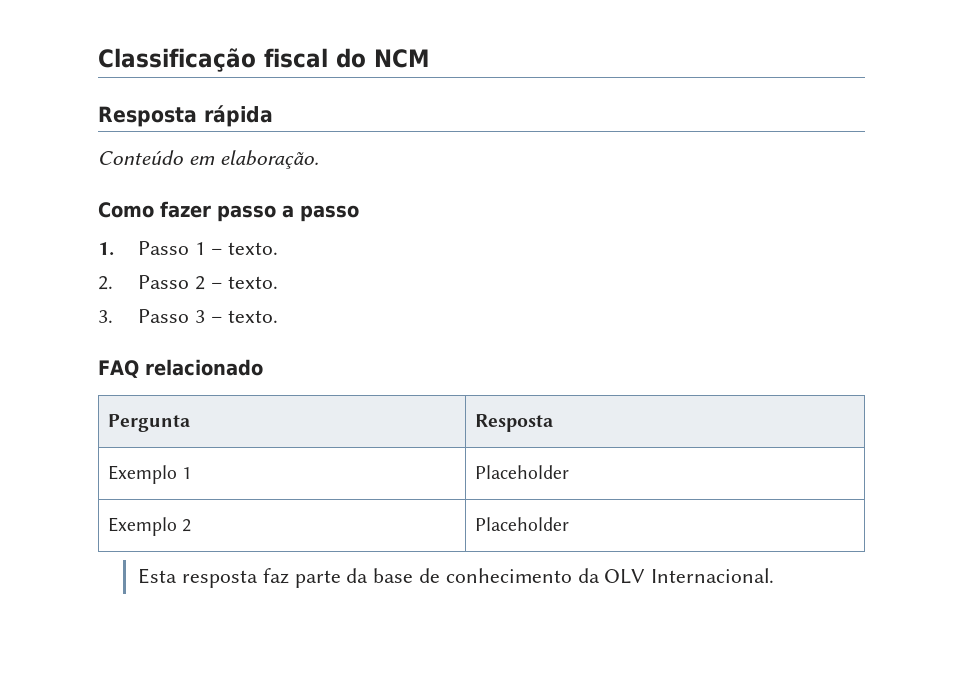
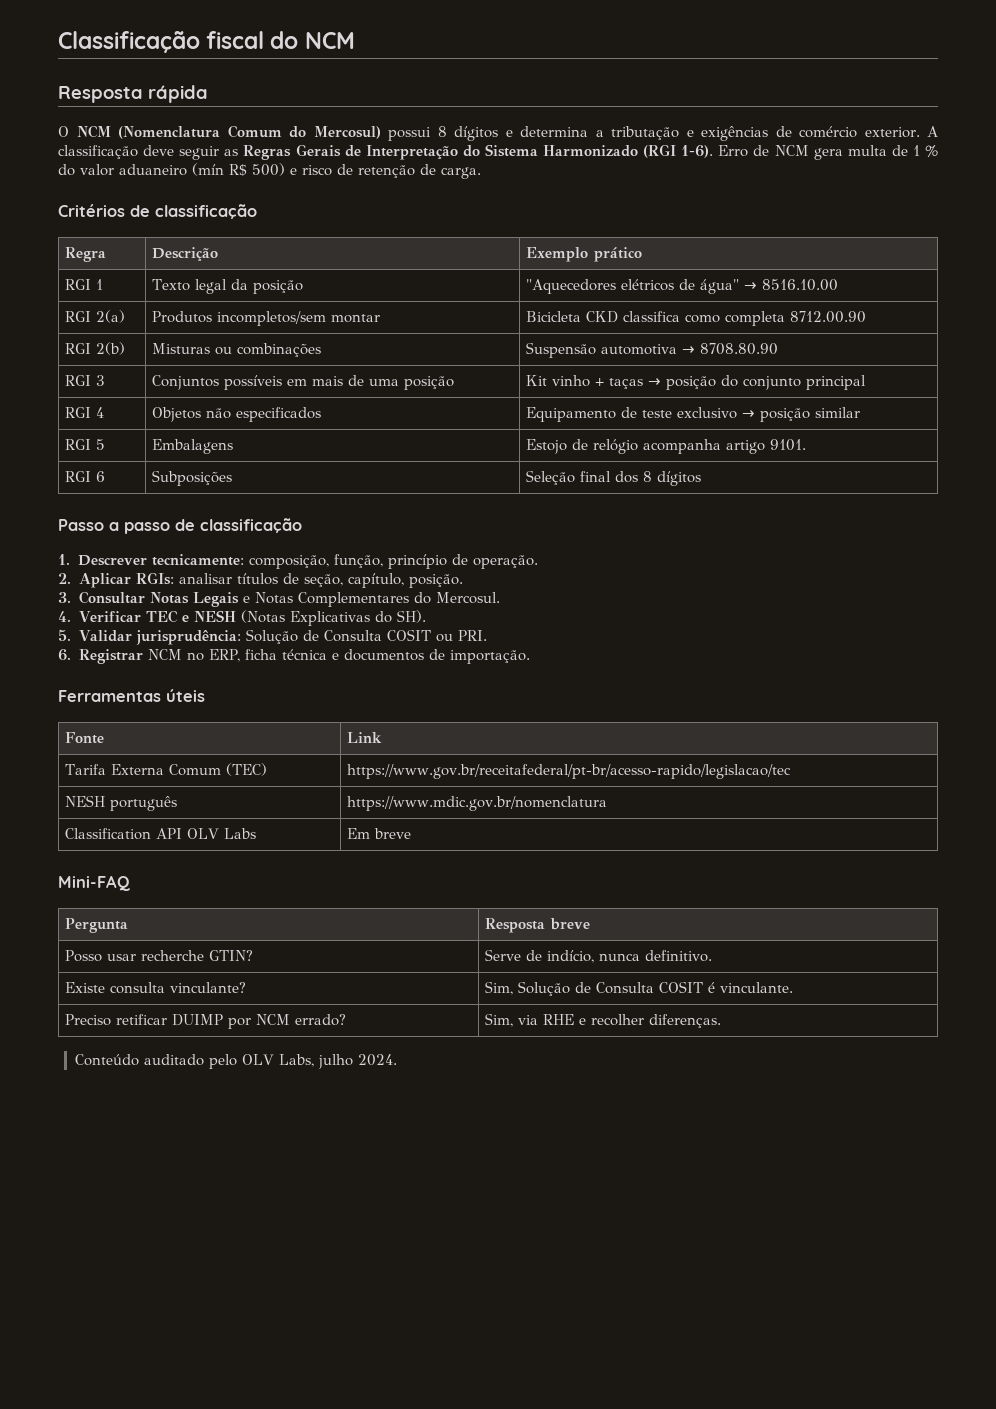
- Conteúdo em elaboração.
- Como fazer passo a passo
+ O NCM (Nomenclatura Comum do Mercosul) possui 8 dígitos e determina a tributação e exigências de comércio exterior. A classificação deve seguir as Regras Gerais de Interpretação do Sistema Harmonizado (RGI 1-6). Erro de NCM gera multa de 1 % do valor aduaneiro (mín R$ 500) e risco de retenção de carga.
+ Critérios de classificação
+ Regra | Descrição | Exemplo prático
+ RGI 1 | Texto legal da posição | "Aquecedores elétricos de água" → 8516.10.00
+ RGI 2(a) | Produtos incompletos/sem montar | Bicicleta CKD classifica como completa 8712.00.90
+ RGI 2(b) | Misturas ou combinações | Suspensão automotiva → 8708.80.90
+ RGI 3 | Conjuntos possíveis em mais de uma posição | Kit vinho + taças → posição do conjunto principal
+ RGI 4 | Objetos não especificados | Equipamento de teste exclusivo → posição similar
+ RGI 5 | Embalagens | Estojo de relógio acompanha artigo 9101.
+ RGI 6 | Subposições | Seleção final dos 8 dígitos
+ Passo a passo de classificação
- 1. Passo 1 – texto.
- 2. Passo 2 – texto.
- 3. Passo 3 – texto.
- FAQ relacionado
- Pergunta | Resposta
- Exemplo 1 | Placeholder
- Exemplo 2 | Placeholder
- Esta resposta faz parte da base de conhecimento da OLV Internacional.
+ 1. Descrever tecnicamente: composição, função, princípio de operação.
+ 2. Aplicar RGIs: analisar títulos de seção, capítulo, posição.
+ 3. Consultar Notas Legais e Notas Complementares do Mercosul.
+ 4. Verificar TEC e NESH (Notas Explicativas do SH).
+ 5. Validar jurisprudência: Solução de Consulta COSIT ou PRI.
+ 6. Registrar NCM no ERP, ficha técnica e documentos de importação.
+ Ferramentas úteis
+ Fonte | Link
+ Tarifa Externa Comum (TEC) | https://www.gov.br/receitafederal/pt-br/acesso-rapido/legislacao/tec
+ NESH português | https://www.mdic.gov.br/nomenclatura
+ Classification API OLV Labs | Em breve
+ Mini-FAQ
+ Pergunta | Resposta breve
+ Posso usar recherche GTIN? | Serve de indício, nunca definitivo.
+ Existe consulta vinculante? | Sim, Solução de Consulta COSIT é vinculante.
+ Preciso retificar DUIMP por NCM errado? | Sim, via RHE e recolher diferenças.
+ Conteúdo auditado pelo OLV Labs, julho 2024.

